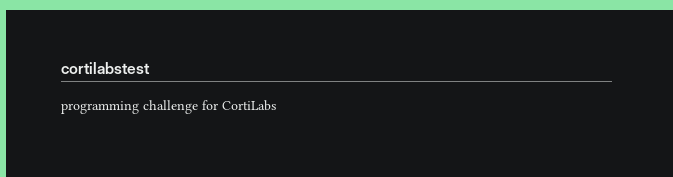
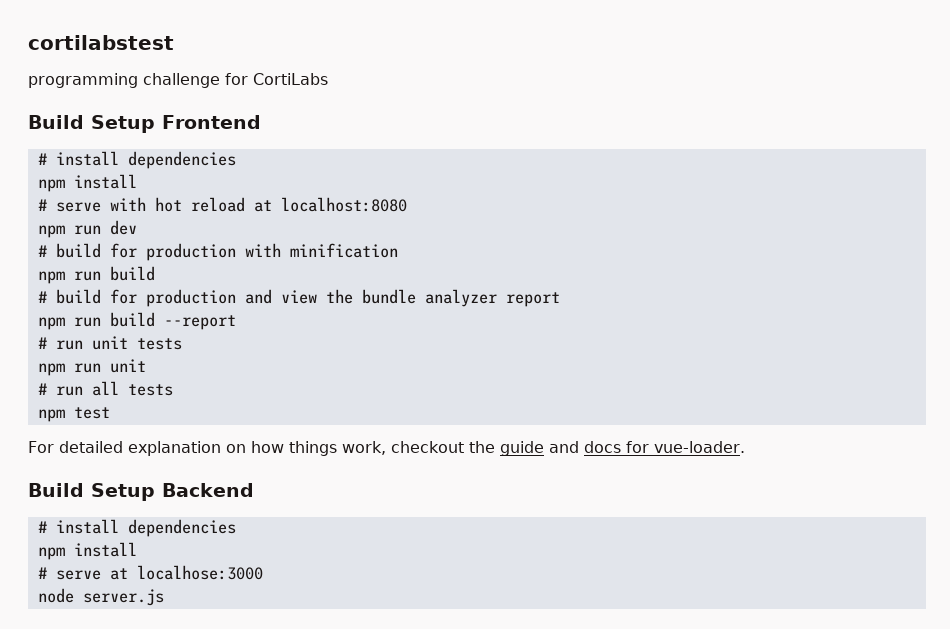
+ Build Setup Frontend
+ # install dependencies
+ npm install
+ # serve with hot reload at localhost:8080
+ npm run dev
+ # build for production with minification
+ npm run build
+ # build for production and view the bundle analyzer report
+ npm run build --report
+ # run unit tests
+ npm run unit
+ # run all tests
+ npm test
+ For detailed explanation on how things work, checkout the guide and docs for vue-loader.
+ Build Setup Backend
+ # install dependencies
+ npm install
+ # serve at localhose:3000
+ node server.js

